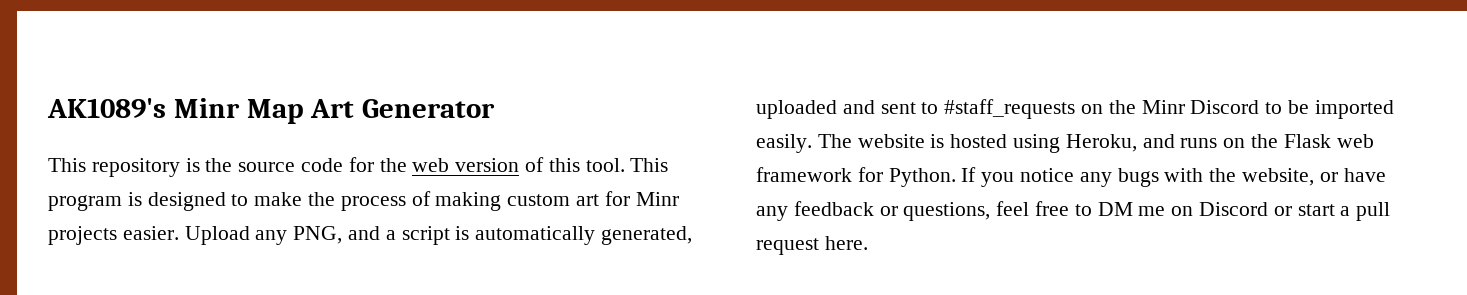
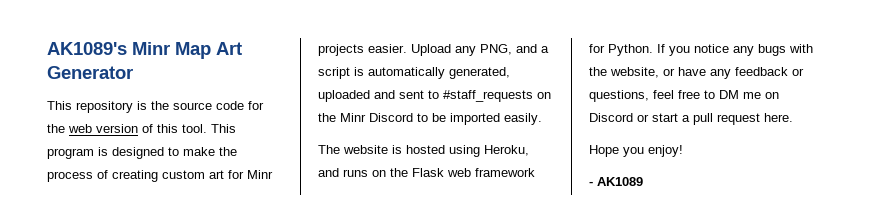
- This program is designed to make the process of making custom art for Minr projects easier.
+ This program is designed to make the process of creating custom art for Minr projects easier.
- Upload any PNG, and a script is automatically generated, uploaded and sent to #staff_requests on the Minr Discord to be imported easily. The website is hosted using Heroku, and runs on the Flask web framework for Python.
+ Upload any PNG, and a script is automatically generated, uploaded and sent to #staff_requests on the Minr Discord to be imported easily.
+ The website is hosted using Heroku, and runs on the Flask web framework for Python.
+ Hope you enjoy!
+ - AK1089

